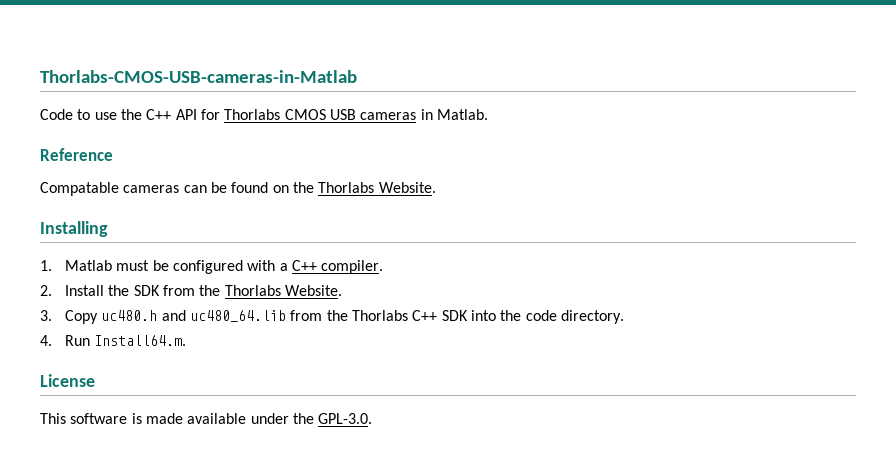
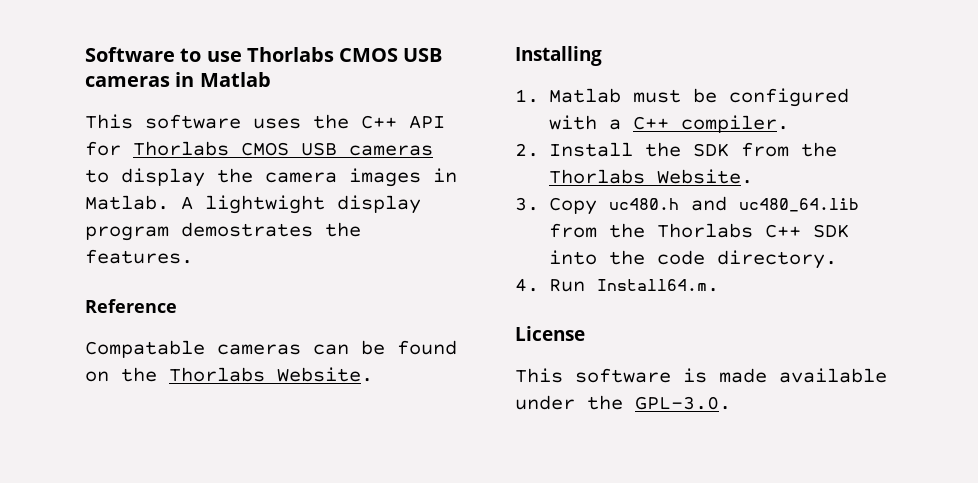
- Thorlabs-CMOS-USB-cameras-in-Matlab
- Code to use the C++ API for Thorlabs CMOS USB cameras in Matlab.
+ Software to use Thorlabs CMOS USB cameras in Matlab
+ This software uses the C++ API for Thorlabs CMOS USB cameras to display the camera images in Matlab. A lightwight display program demostrates the features.

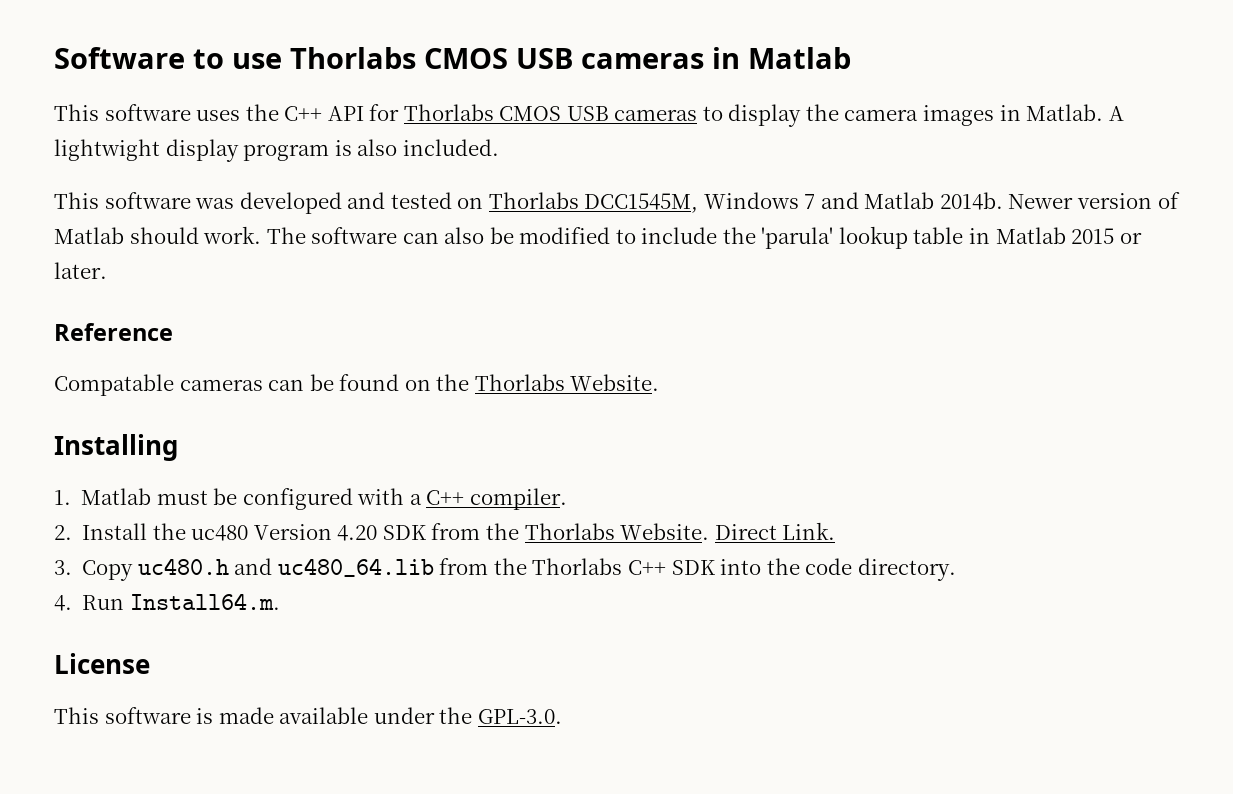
- A lightwight display program demostrates the features.
+ A lightwight display program is also included.
+ This software was developed and tested on Thorlabs DCC1545M, Windows 7 and Matlab 2014b. Newer version of Matlab should work. The software can also be modified to include the 'parula' lookup table in Matlab 2015 or later.
- 2. Install the SDK from the Thorlabs Website.
+ 2. Install the uc480 Version 4.20 SDK from the Thorlabs Website. Direct Link.

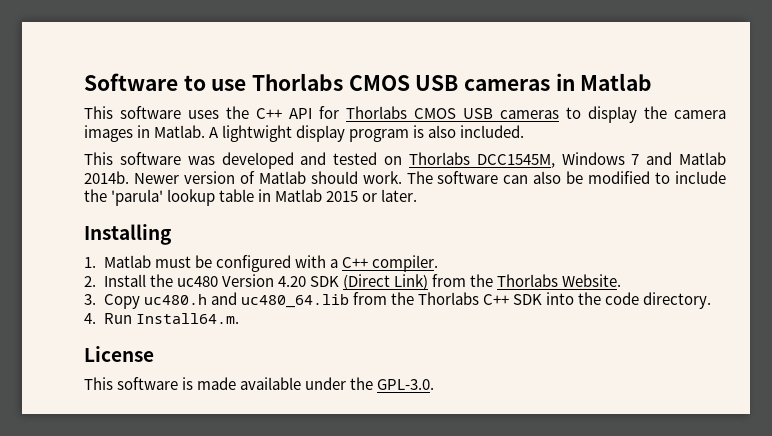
- Reference
- Compatable cameras can be found on the Thorlabs Website.
- 2. Install the uc480 Version 4.20 SDK from the Thorlabs Website. Direct Link.
+ 2. Install the uc480 Version 4.20 SDK (Direct Link) from the Thorlabs Website.

